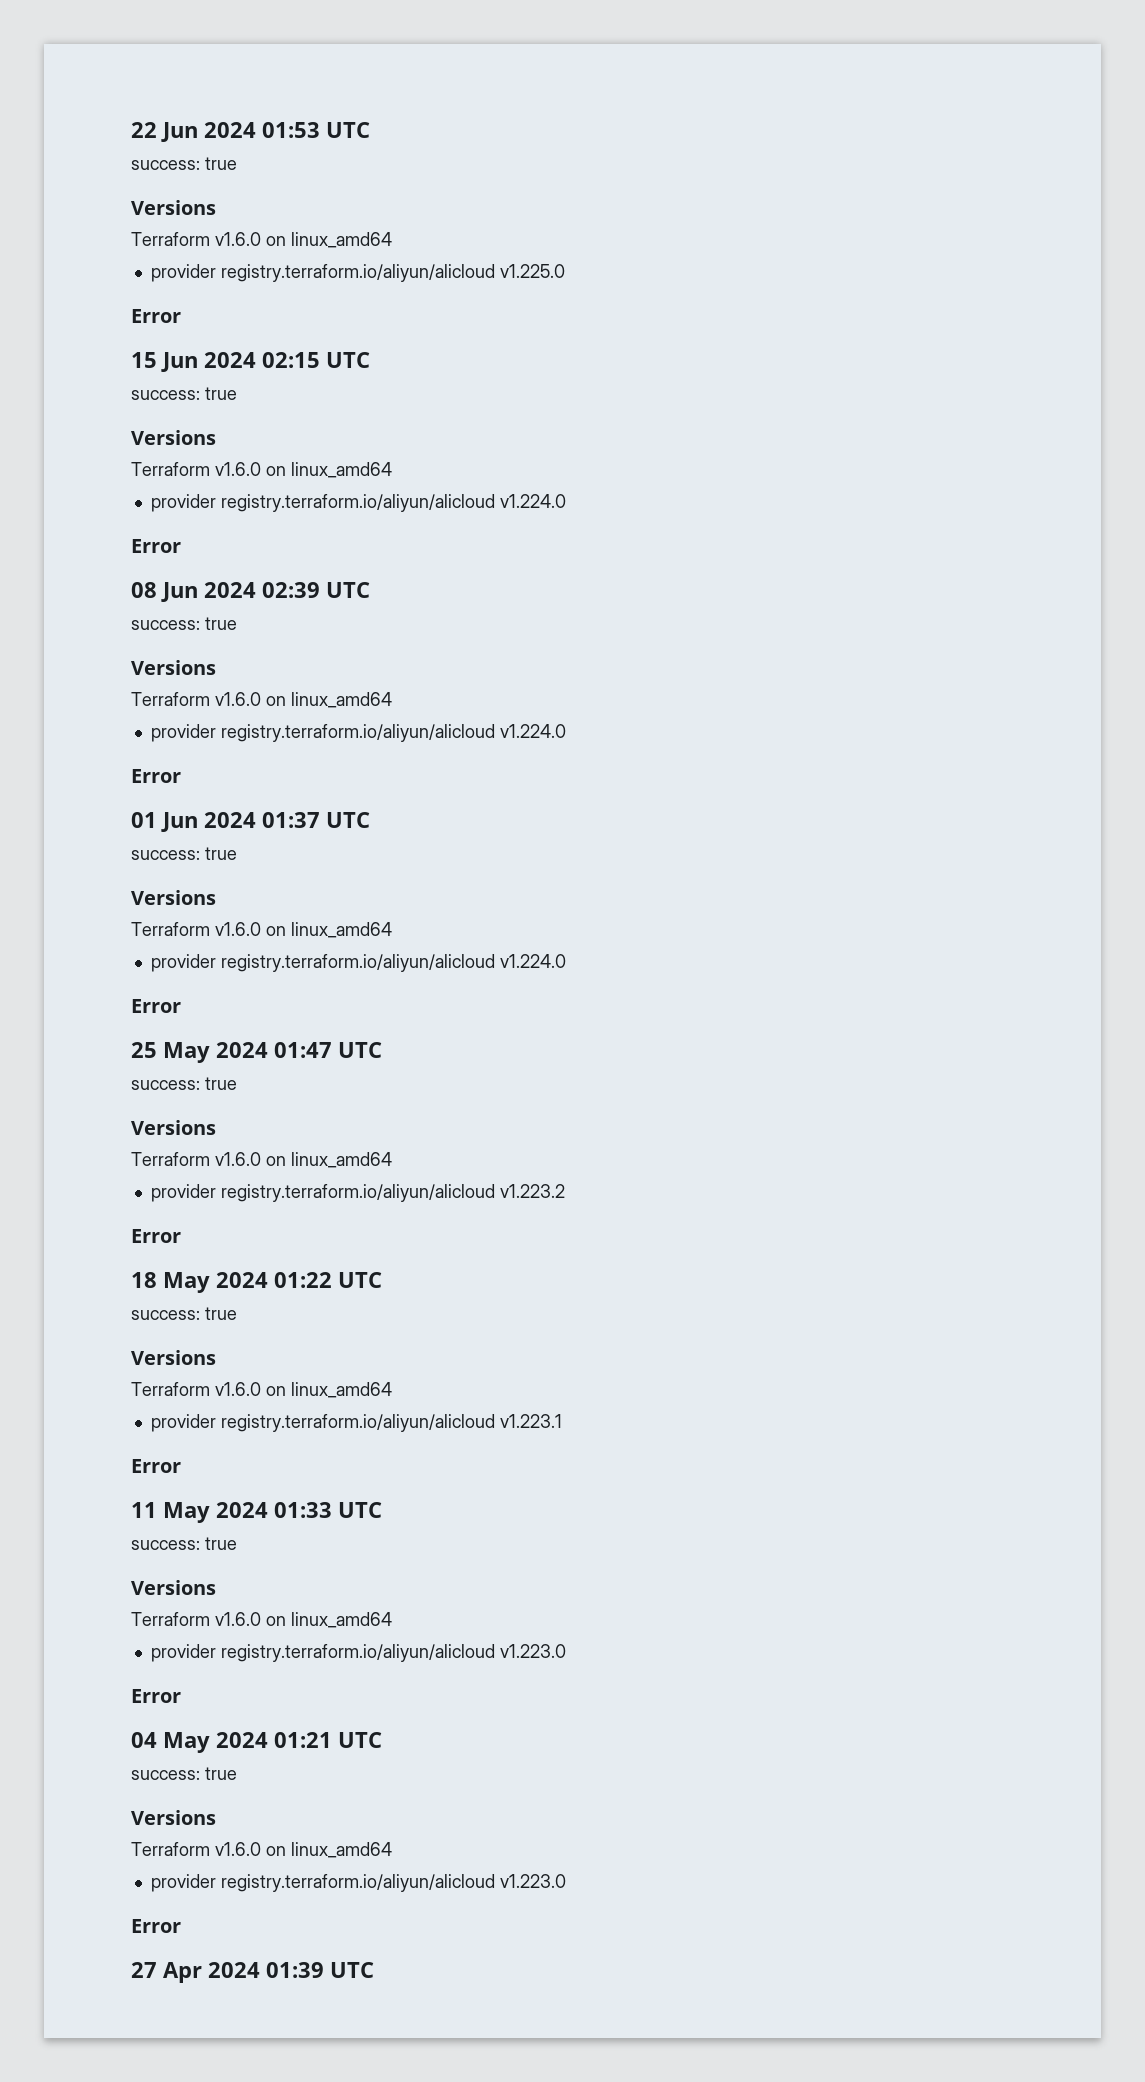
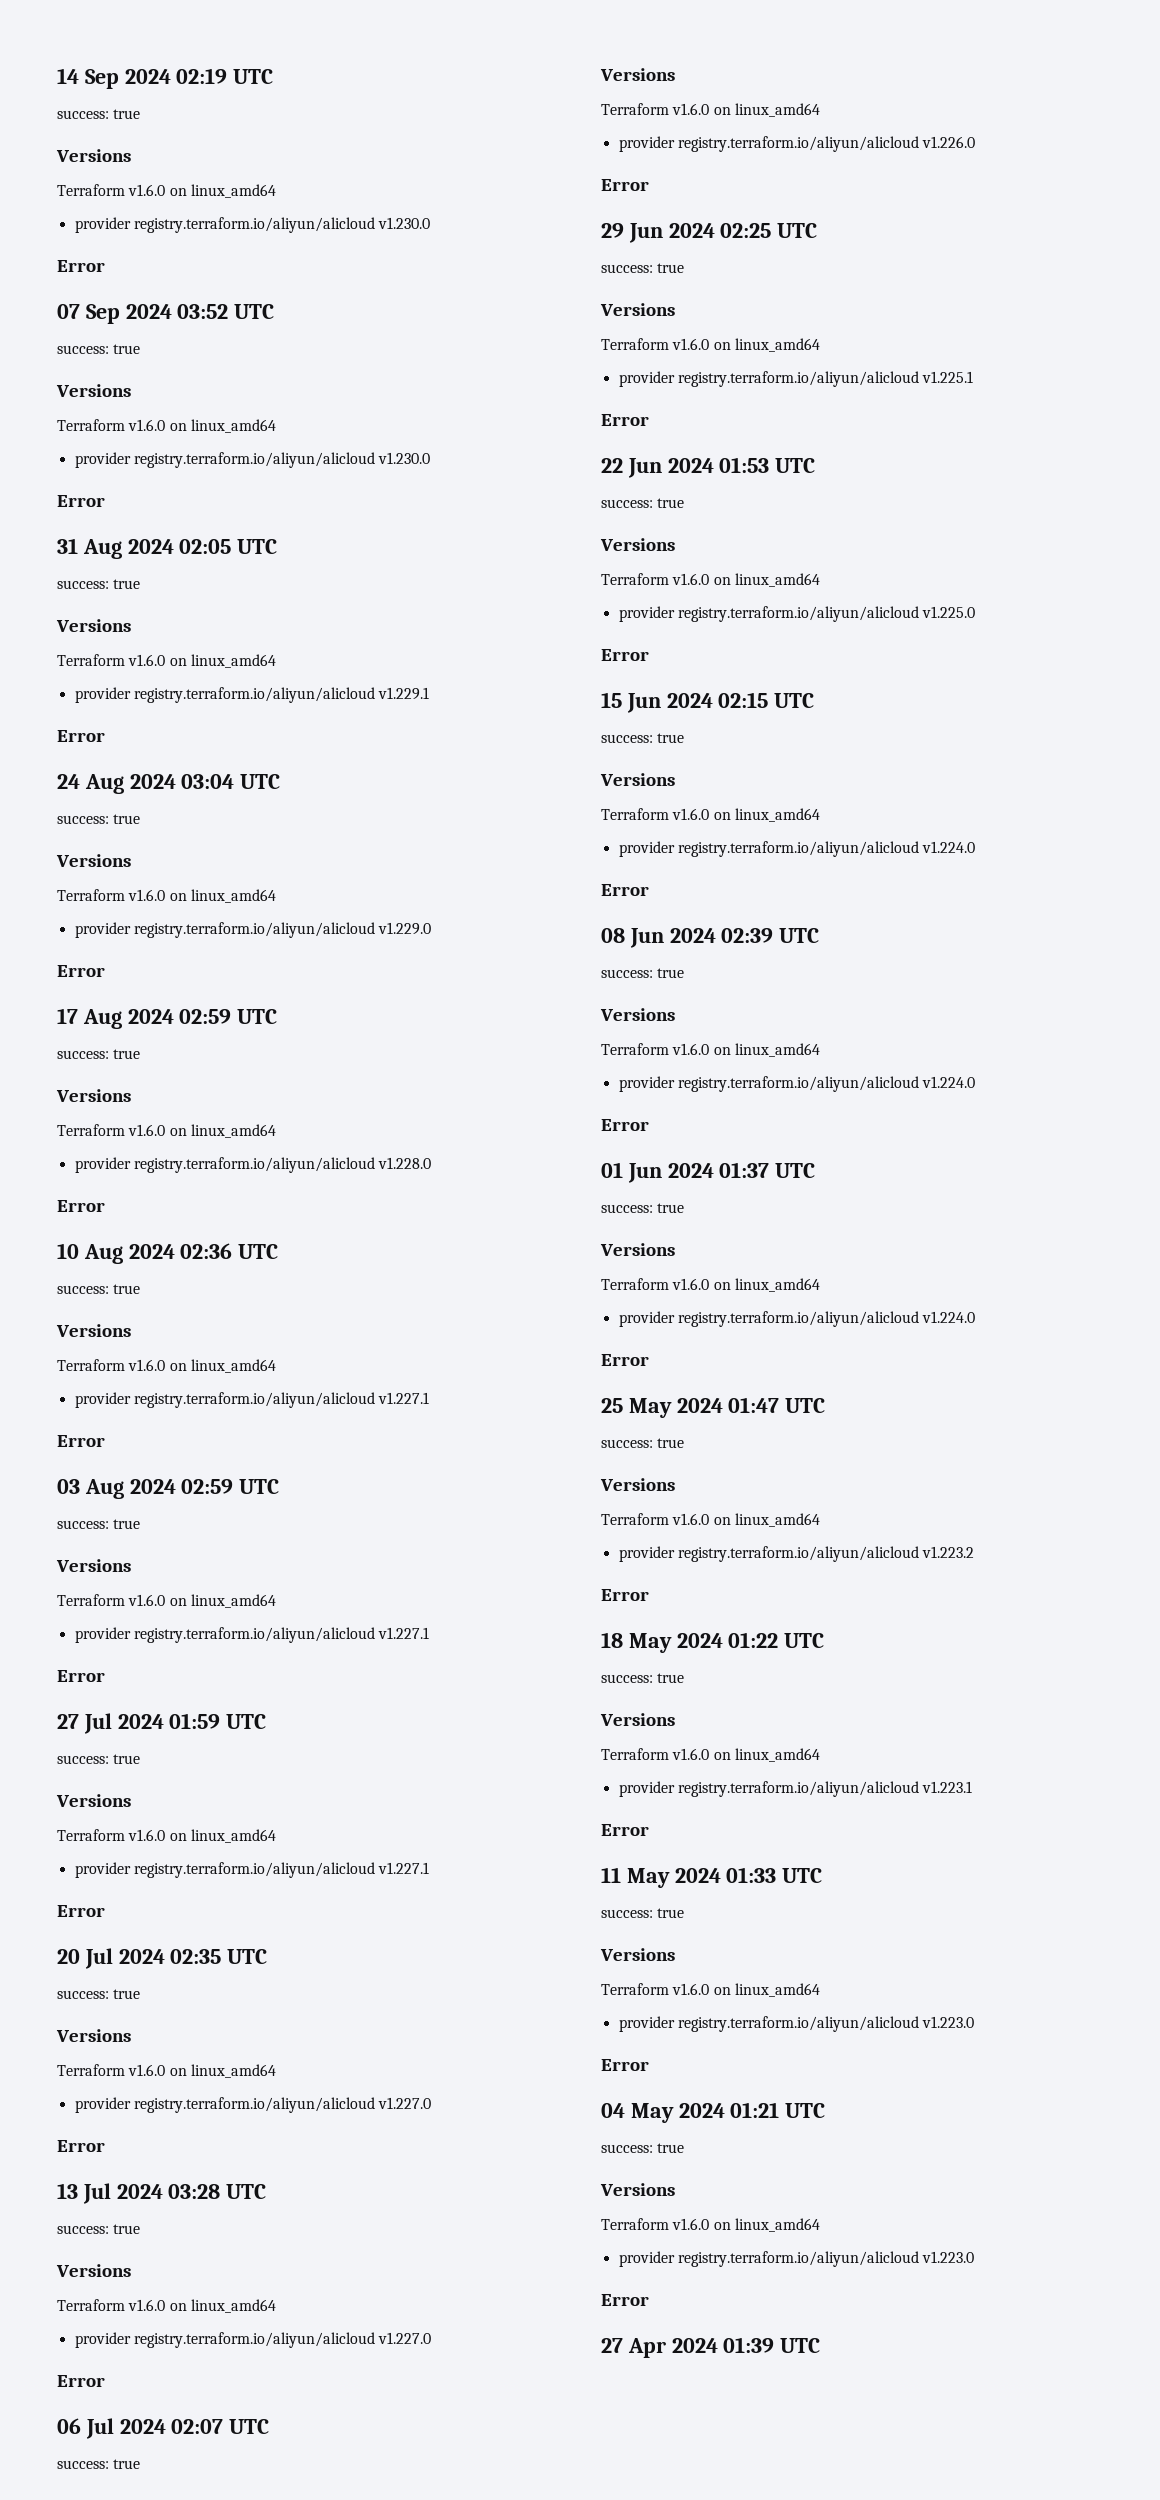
+ 14 Sep 2024 02:19 UTC
+ success: true
+ Versions
+ Terraform v1.6.0 on linux_amd64
+ provider registry.terraform.io/aliyun/alicloud v1.230.0
+ Error
+ 07 Sep 2024 03:52 UTC
+ success: true
+ Versions
+ Terraform v1.6.0 on linux_amd64
+ provider registry.terraform.io/aliyun/alicloud v1.230.0
+ Error
+ 31 Aug 2024 02:05 UTC
+ success: true
+ Versions
+ Terraform v1.6.0 on linux_amd64
+ provider registry.terraform.io/aliyun/alicloud v1.229.1
+ Error
+ 24 Aug 2024 03:04 UTC
+ success: true
+ Versions
+ Terraform v1.6.0 on linux_amd64
+ provider registry.terraform.io/aliyun/alicloud v1.229.0
+ Error
+ 17 Aug 2024 02:59 UTC
+ success: true
+ Versions
+ Terraform v1.6.0 on linux_amd64
+ provider registry.terraform.io/aliyun/alicloud v1.228.0
+ Error
+ 10 Aug 2024 02:36 UTC
+ success: true
+ Versions
+ Terraform v1.6.0 on linux_amd64
+ provider registry.terraform.io/aliyun/alicloud v1.227.1
+ Error
+ 03 Aug 2024 02:59 UTC
+ success: true
+ Versions
+ Terraform v1.6.0 on linux_amd64
+ provider registry.terraform.io/aliyun/alicloud v1.227.1
+ Error
+ 27 Jul 2024 01:59 UTC
+ success: true
+ Versions
+ Terraform v1.6.0 on linux_amd64
+ provider registry.terraform.io/aliyun/alicloud v1.227.1
+ Error
+ 20 Jul 2024 02:35 UTC
+ success: true
+ Versions
+ Terraform v1.6.0 on linux_amd64
+ provider registry.terraform.io/aliyun/alicloud v1.227.0
+ Error
+ 13 Jul 2024 03:28 UTC
+ success: true
+ Versions
+ Terraform v1.6.0 on linux_amd64
+ provider registry.terraform.io/aliyun/alicloud v1.227.0
+ Error
+ 06 Jul 2024 02:07 UTC
+ success: true
+ Versions
+ Terraform v1.6.0 on linux_amd64
+ provider registry.terraform.io/aliyun/alicloud v1.226.0
+ Error
+ 29 Jun 2024 02:25 UTC
+ success: true
+ Versions
+ Terraform v1.6.0 on linux_amd64
+ provider registry.terraform.io/aliyun/alicloud v1.225.1
+ Error

